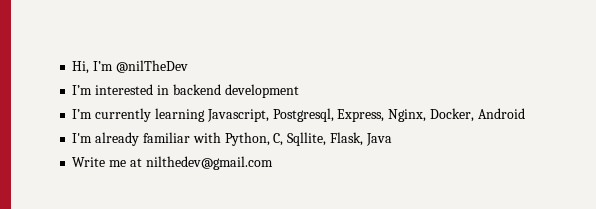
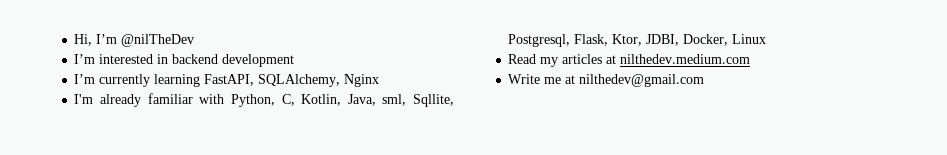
- I’m currently learning Javascript, Postgresql, Express, Nginx, Docker, Android
+ I’m currently learning FastAPI, SQLAlchemy, Nginx
- I'm already familiar with Python, C, Sqllite, Flask, Java
+ I'm already familiar with Python, C, Kotlin, Java, sml, Sqllite, Postgresql, Flask, Ktor, JDBI, Docker, Linux
+ Read my articles at nilthedev.medium.com

